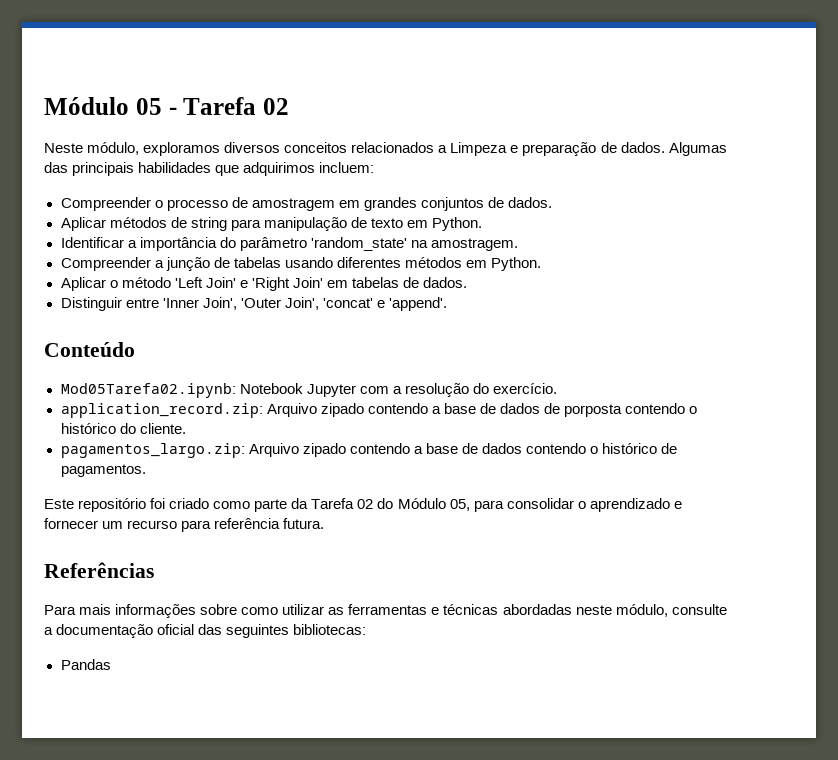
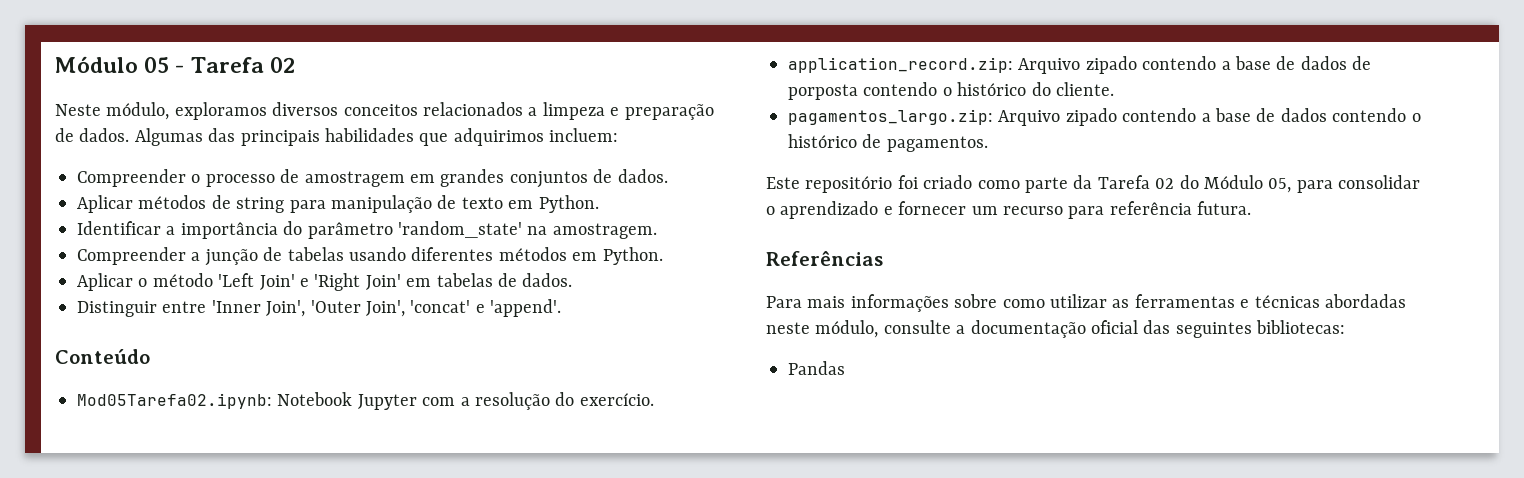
- Neste módulo, exploramos diversos conceitos relacionados a Limpeza e preparação de dados.
+ Neste módulo, exploramos diversos conceitos relacionados a limpeza e preparação de dados.

